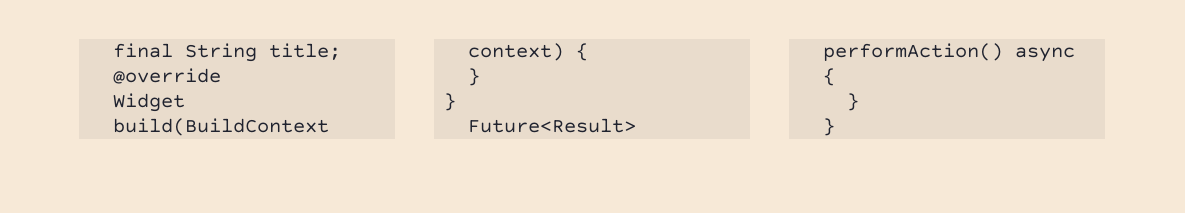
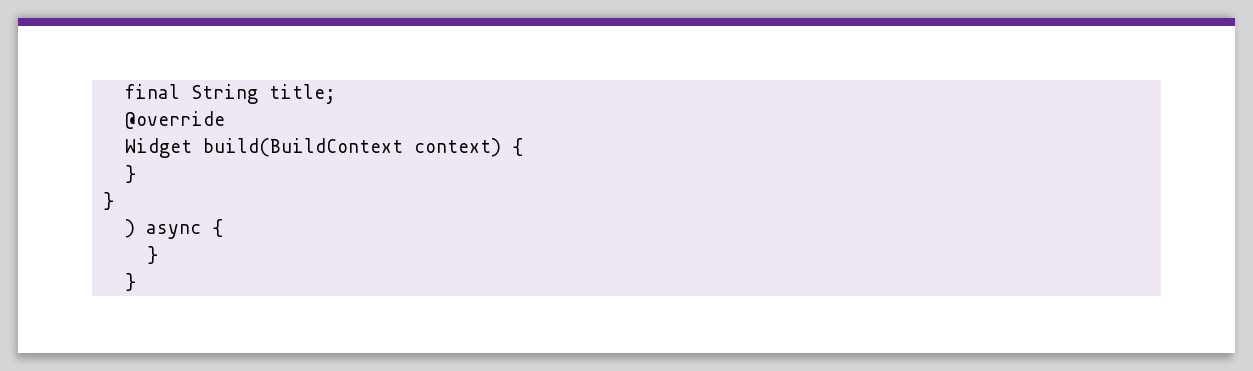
- Future<Result> performAction() async {
+ ) async {

